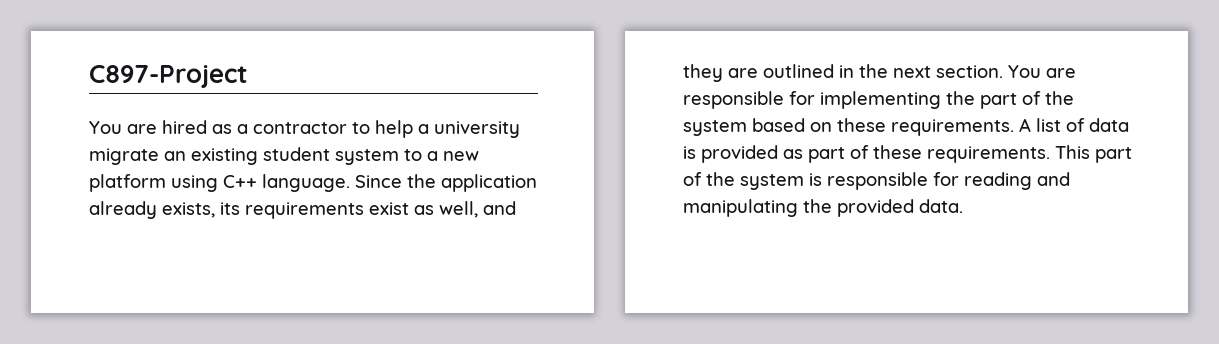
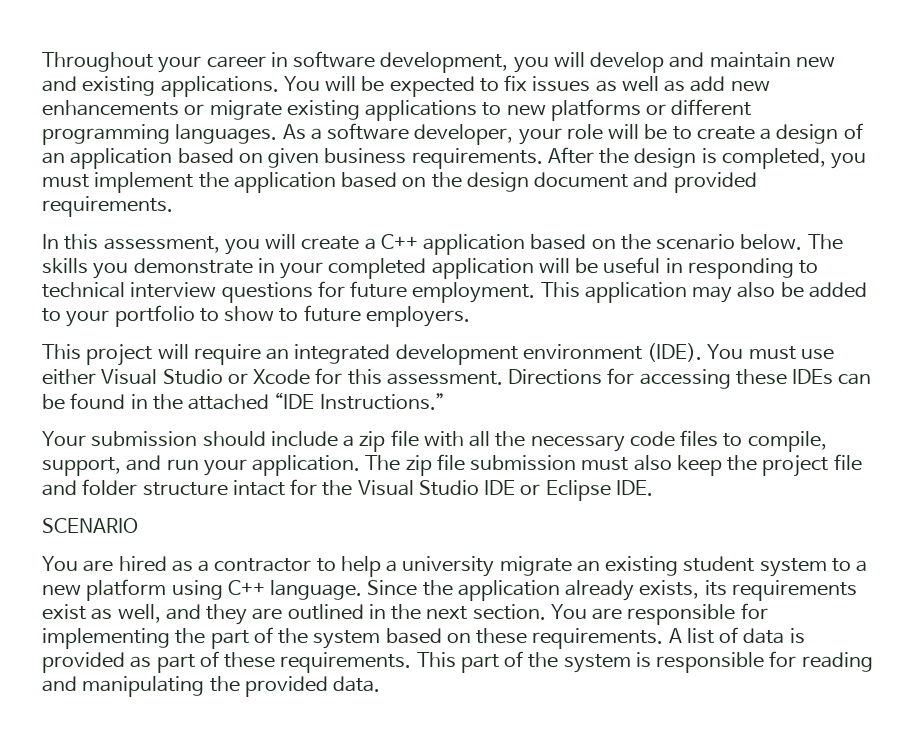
- C897-Project
+ Throughout your career in software development, you will develop and maintain new and existing applications. You will be expected to fix issues as well as add new enhancements or migrate existing applications to new platforms or different programming languages. As a software developer, your role will be to create a design of an application based on given business requirements. After the design is completed, you must implement the application based on the design document and provided requirements.
+ In this assessment, you will create a C++ application based on the scenario below. The skills you demonstrate in your completed application will be useful in responding to technical interview questions for future employment. This application may also be added to your portfolio to show to future employers.
+ This project will require an integrated development environment (IDE). You must use either Visual Studio or Xcode for this assessment. Directions for accessing these IDEs can be found in the attached “IDE Instructions.”
+ Your submission should include a zip file with all the necessary code files to compile, support, and run your application. The zip file submission must also keep the project file and folder structure intact for the Visual Studio IDE or Eclipse IDE.
+ SCENARIO

